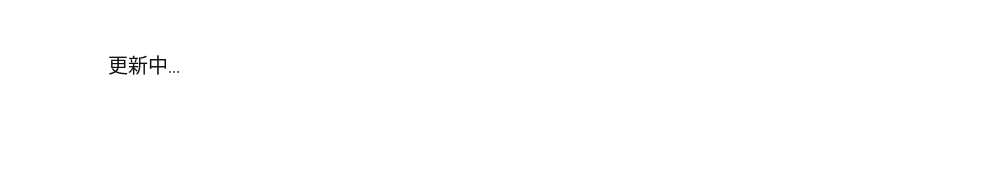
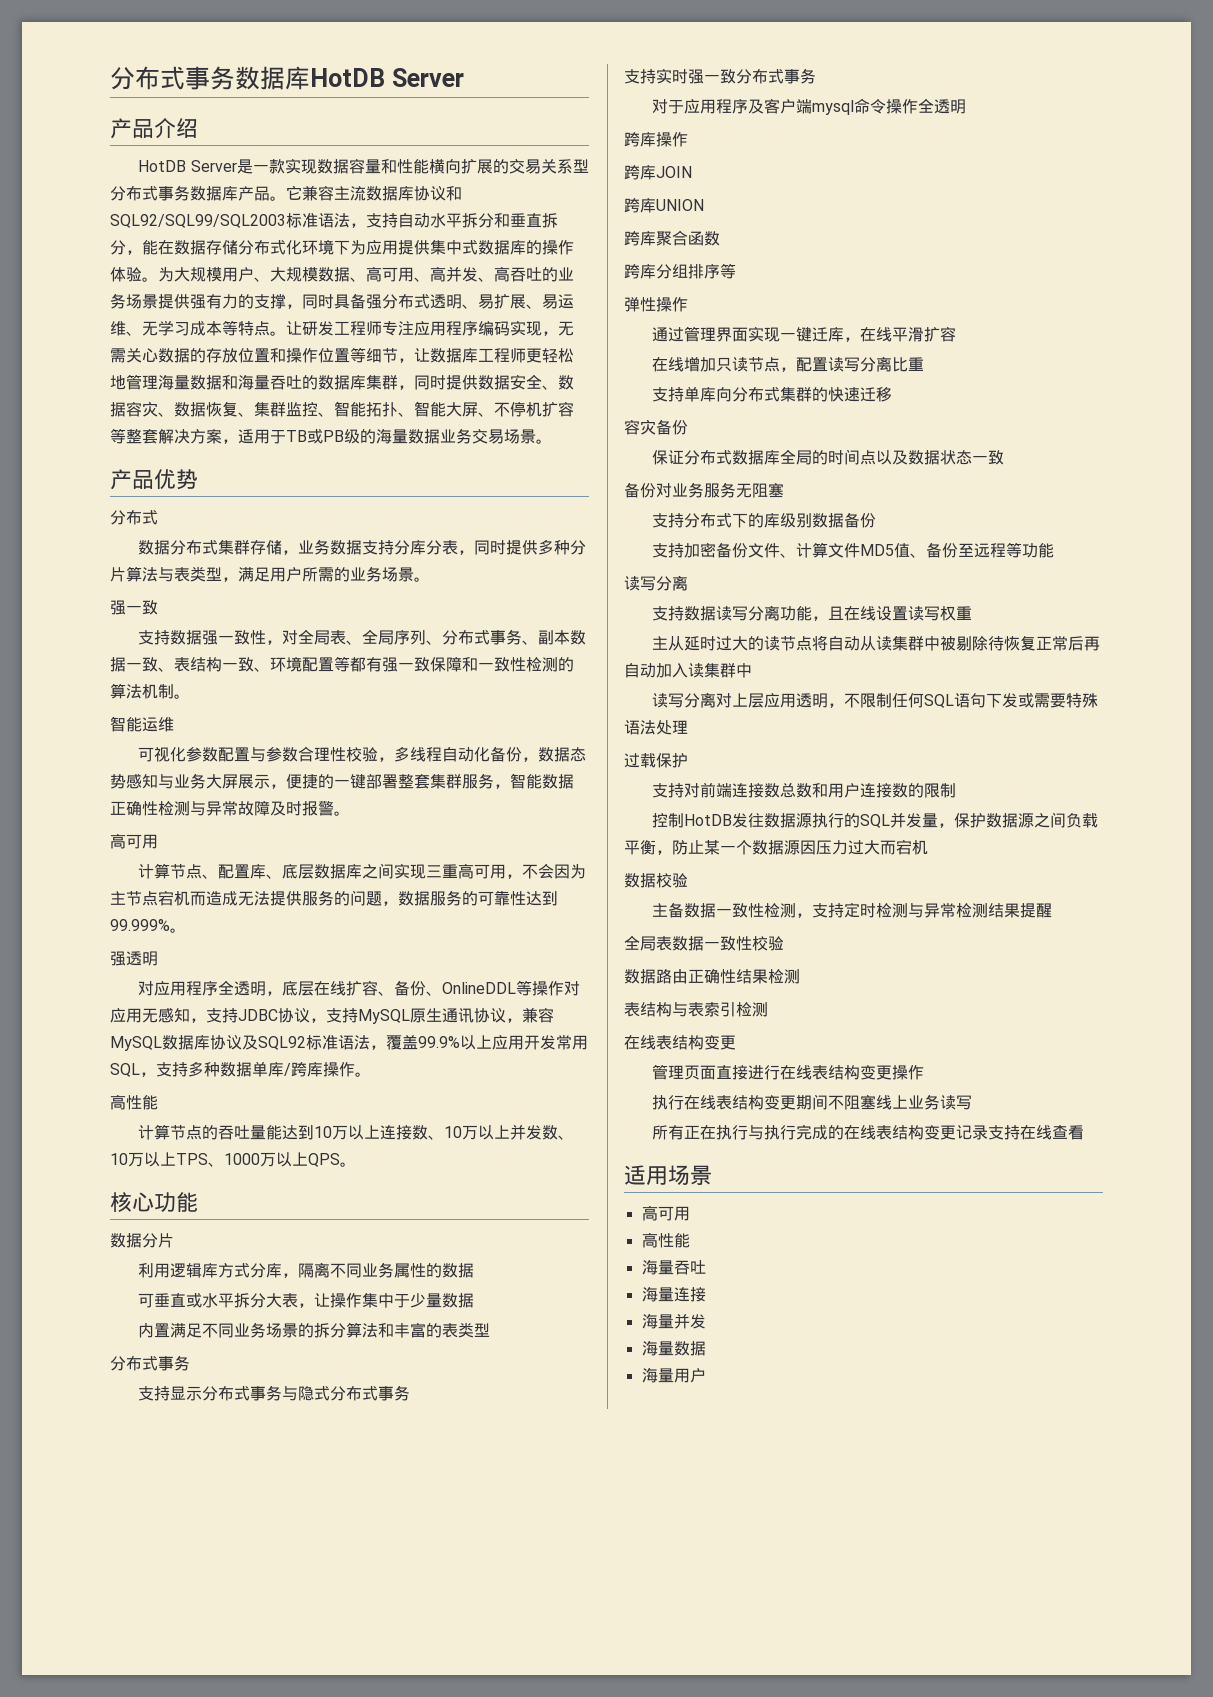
- 更新中...
+ 分布式事务数据库HotDB Server
+ 产品介绍
+ HotDB Server是一款实现数据容量和性能横向扩展的交易关系型分布式事务数据库产品。它兼容主流数据库协议和SQL92/SQL99/SQL2003标准语法，支持自动水平拆分和垂直拆分，能在数据存储分布式化环境下为应用提供集中式数据库的操作体验。为大规模用户、大规模数据、高可用、高并发、高吞吐的业务场景提供强有力的支撑，同时具备强分布式透明、易扩展、易运维、无学习成本等特点。让研发工程师专注应用程序编码实现，无需关心数据的存放位置和操作位置等细节，让数据库工程师更轻松地管理海量数据和海量吞吐的数据库集群，同时提供数据安全、数据容灾、数据恢复、集群监控、智能拓扑、智能大屏、不停机扩容等整套解决方案，适用于TB或PB级的海量数据业务交易场景。
+ 产品优势
+ 分布式
+ 数据分布式集群存储，业务数据支持分库分表，同时提供多种分片算法与表类型，满足用户所需的业务场景。
+ 强一致
+ 支持数据强一致性，对全局表、全局序列、分布式事务、副本数据一致、表结构一致、环境配置等都有强一致保障和一致性检测的算法机制。
+ 智能运维
+ 可视化参数配置与参数合理性校验，多线程自动化备份，数据态势感知与业务大屏展示，便捷的一键部署整套集群服务，智能数据正确性检测与异常故障及时报警。
+ 高可用
+ 计算节点、配置库、底层数据库之间实现三重高可用，不会因为主节点宕机而造成无法提供服务的问题，数据服务的可靠性达到99.999%。
+ 强透明
+ 对应用程序全透明，底层在线扩容、备份、OnlineDDL等操作对应用无感知，支持JDBC协议，支持MySQL原生通讯协议，兼容MySQL数据库协议及SQL92标准语法，覆盖99.9%以上应用开发常用SQL，支持多种数据单库/跨库操作。
+ 高性能
+ 计算节点的吞吐量能达到10万以上连接数、10万以上并发数、10万以上TPS、1000万以上QPS。
+ 核心功能
+ 数据分片
+ 利用逻辑库方式分库，隔离不同业务属性的数据
+ 可垂直或水平拆分大表，让操作集中于少量数据
+ 内置满足不同业务场景的拆分算法和丰富的表类型
+ 分布式事务
+ 支持显示分布式事务与隐式分布式事务
+ 支持实时强一致分布式事务
+ 对于应用程序及客户端mysql命令操作全透明
+ 跨库操作
+ 跨库JOIN
+ 跨库UNION
+ 跨库聚合函数
+ 跨库分组排序等
+ 弹性操作
+ 通过管理界面实现一键迁库，在线平滑扩容
+ 在线增加只读节点，配置读写分离比重
+ 支持单库向分布式集群的快速迁移
+ 容灾备份
+ 保证分布式数据库全局的时间点以及数据状态一致
+ 备份对业务服务无阻塞
+ 支持分布式下的库级别数据备份
+ 支持加密备份文件、计算文件MD5值、备份至远程等功能
+ 读写分离
+ 支持数据读写分离功能，且在线设置读写权重
+ 主从延时过大的读节点将自动从读集群中被剔除待恢复正常后再自动加入读集群中
+ 读写分离对上层应用透明，不限制任何SQL语句下发或需要特殊语法处理
+ 过载保护
+ 支持对前端连接数总数和用户连接数的限制
+ 控制HotDB发往数据源执行的SQL并发量，保护数据源之间负载平衡，防止某一个数据源因压力过大而宕机
+ 数据校验
+ 主备数据一致性检测，支持定时检测与异常检测结果提醒
+ 全局表数据一致性校验
+ 数据路由正确性结果检测
+ 表结构与表索引检测
+ 在线表结构变更
+ 管理页面直接进行在线表结构变更操作
+ 执行在线表结构变更期间不阻塞线上业务读写
+ 所有正在执行与执行完成的在线表结构变更记录支持在线查看
+ 适用场景
+ 高可用
+ 高性能
+ 海量吞吐
+ 海量连接
+ 海量并发
+ 海量数据
+ 海量用户

